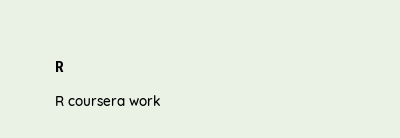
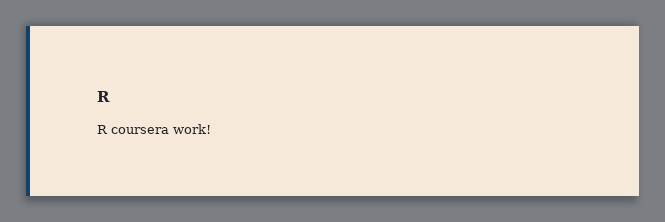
- R coursera work
+ R coursera work!

